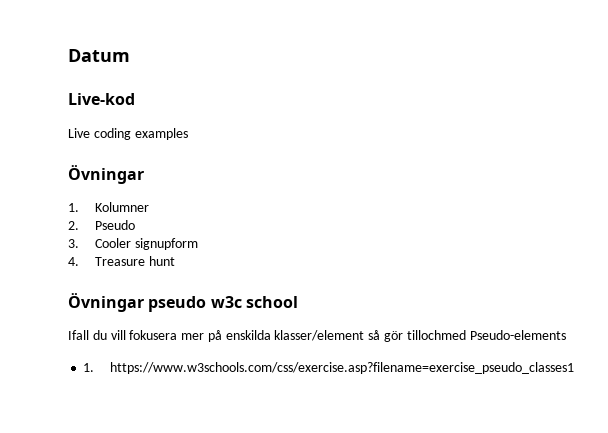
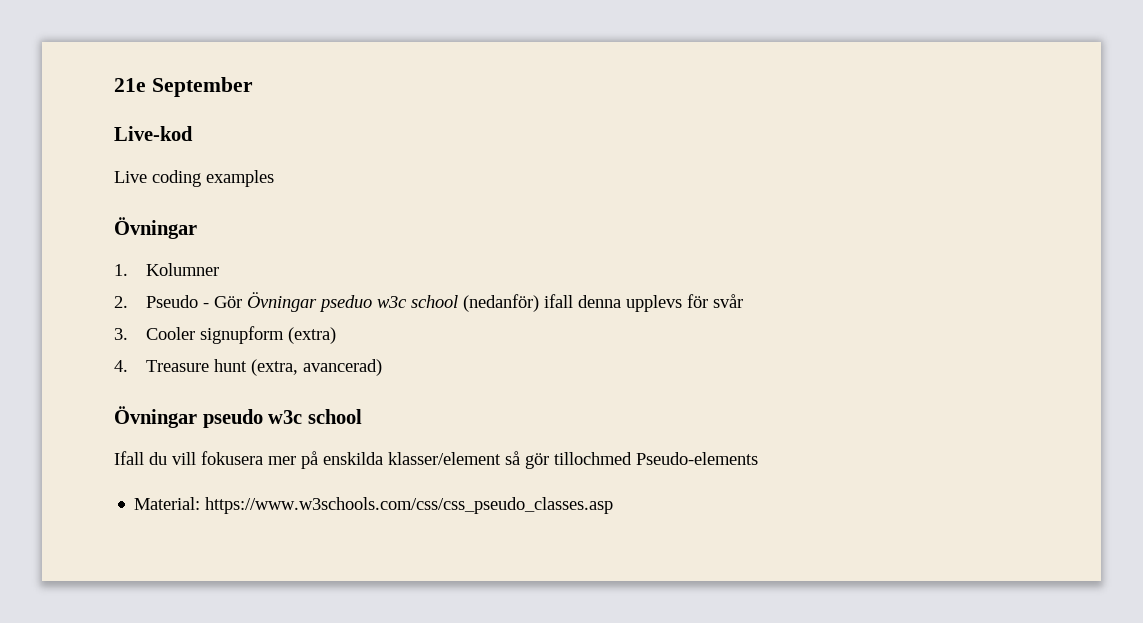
- Datum
+ 21e September
- 2. Pseudo
+ 2. Pseudo - Gör Övningar pseduo w3c school (nedanför) ifall denna upplevs för svår
- 3. Cooler signupform
+ 3. Cooler signupform (extra)
- 4. Treasure hunt
+ 4. Treasure hunt (extra, avancerad)
- 1. https://www.w3schools.com/css/exercise.asp?filename=exercise_pseudo_classes1
+ Material: https://www.w3schools.com/css/css_pseudo_classes.asp

